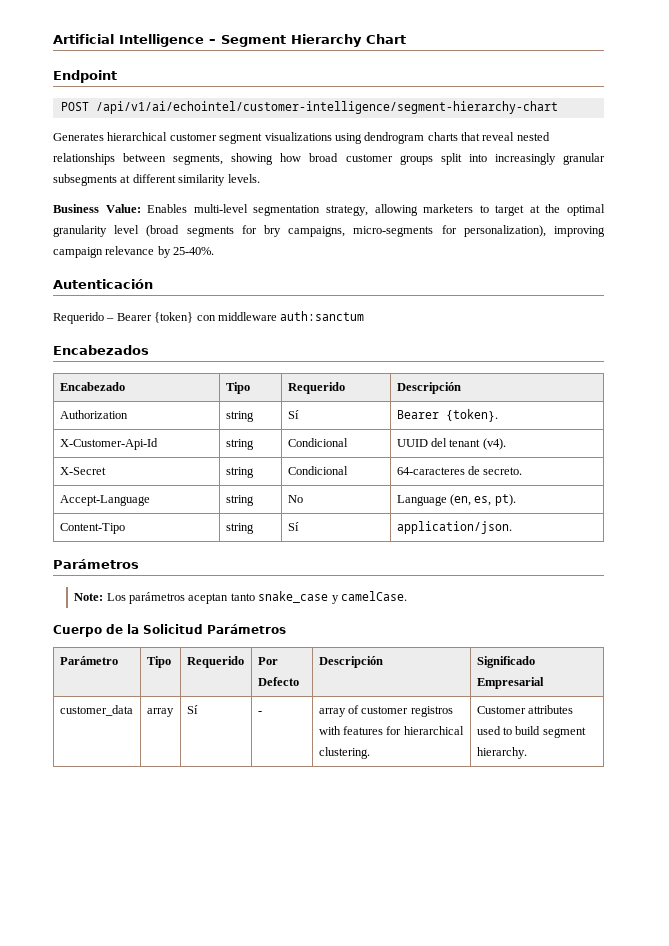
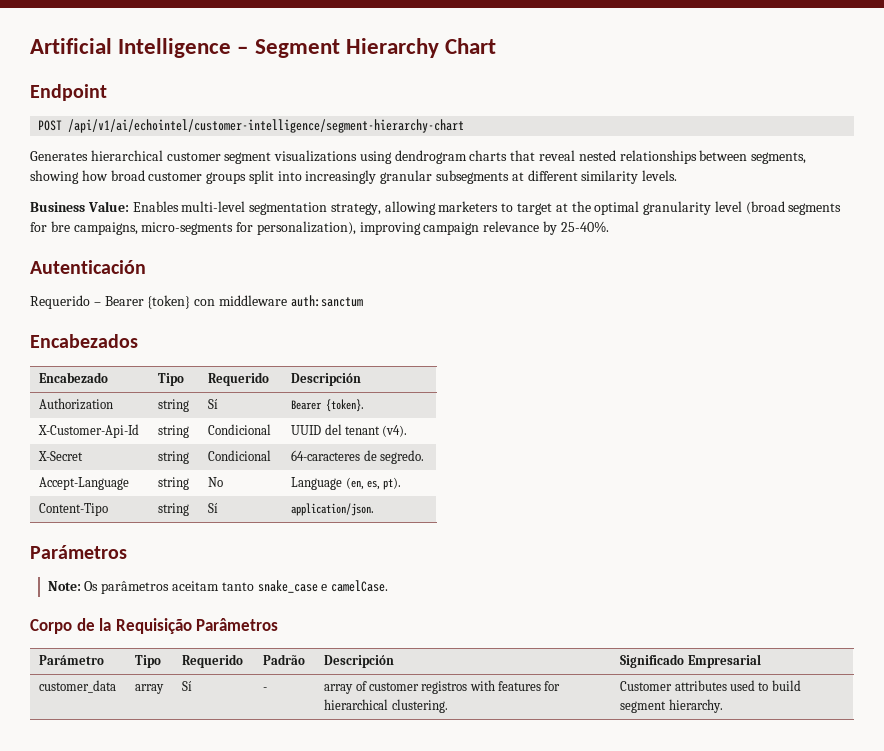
- Business Value: Enables multi-level segmentation strategy, allowing marketers to target at the optimal granularity level (broad segments for bry campaigns, micro-segments for personalization), improving campaign relevance by 25-40%.
+ Business Value: Enables multi-level segmentation strategy, allowing marketers to target at the optimal granularity level (broad segments for bre campaigns, micro-segments for personalization), improving campaign relevance by 25-40%.
- X-Secret | string | Condicional | 64-caracteres de secreto.
+ X-Secret | string | Condicional | 64-caracteres de segredo.
- Note: Los parámetros aceptan tanto snake_case y camelCase.
+ Note: Os parâmetros aceitam tanto snake_case e camelCase.
- Cuerpo de la Solicitud Parámetros
+ Corpo de la Requisição Parâmetros
- Parámetro | Tipo | Requerido | Por Defecto | Descripción | Significado Empresarial
+ Parámetro | Tipo | Requerido | Padrão | Descripción | Significado Empresarial

